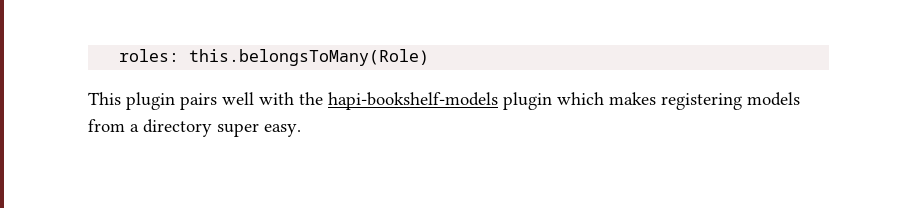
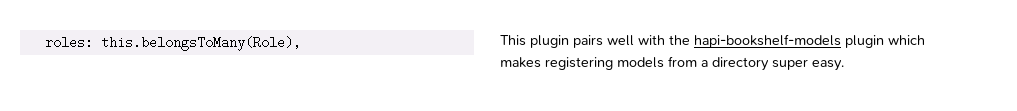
- roles: this.belongsToMany(Role)
+ roles: this.belongsToMany(Role),

